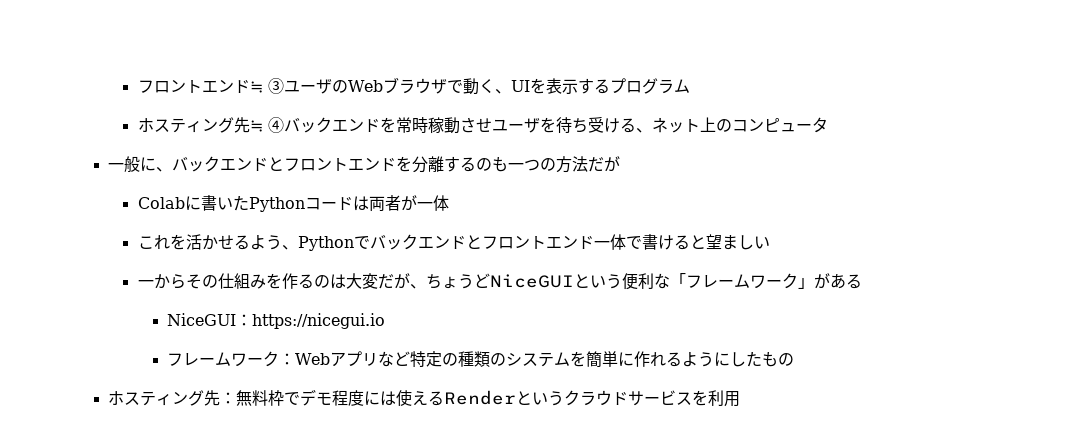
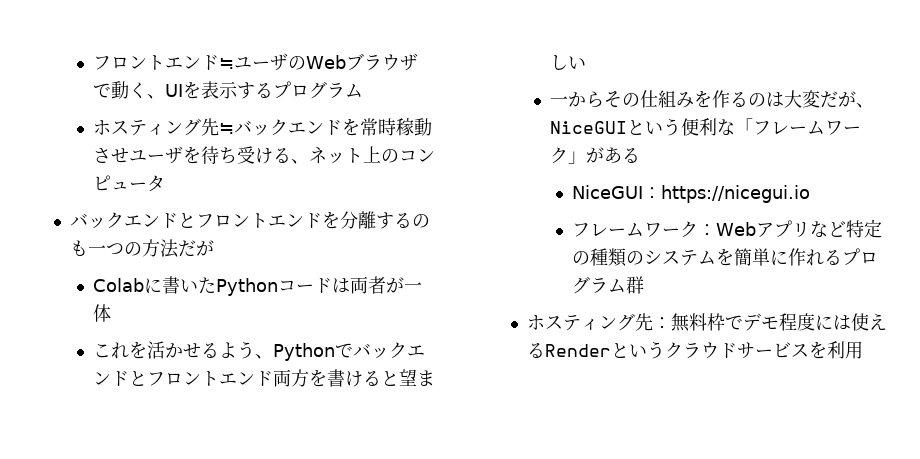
- フロントエンド≒ ③ユーザのWebブラウザで動く、UIを表示するプログラム
+ フロントエンド≒ユーザのWebブラウザで動く、UIを表示するプログラム
- ホスティング先≒ ④バックエンドを常時稼動させユーザを待ち受ける、ネット上のコンピュータ
+ ホスティング先≒バックエンドを常時稼動させユーザを待ち受ける、ネット上のコンピュータ
- 一般に、バックエンドとフロントエンドを分離するのも一つの方法だが
+ バックエンドとフロントエンドを分離するのも一つの方法だが
- これを活かせるよう、Pythonでバックエンドとフロントエンド一体で書けると望ましい
+ これを活かせるよう、Pythonでバックエンドとフロントエンド両方を書けると望ましい
- 一からその仕組みを作るのは大変だが、ちょうどNiceGUIという便利な「フレームワーク」がある
+ 一からその仕組みを作るのは大変だが、NiceGUIという便利な「フレームワーク」がある
- フレームワーク：Webアプリなど特定の種類のシステムを簡単に作れるようにしたもの
+ フレームワーク：Webアプリなど特定の種類のシステムを簡単に作れるプログラム群

